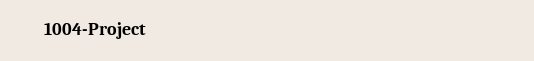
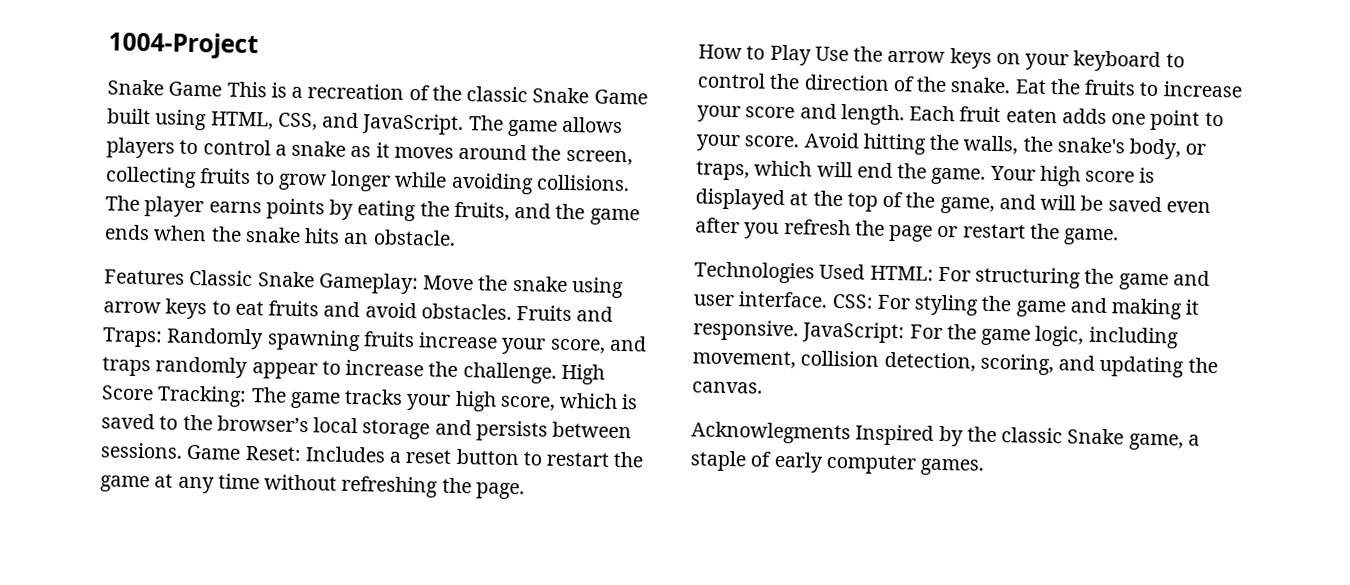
+ Snake Game This is a recreation of the classic Snake Game built using HTML, CSS, and JavaScript. The game allows players to control a snake as it moves around the screen, collecting fruits to grow longer while avoiding collisions. The player earns points by eating the fruits, and the game ends when the snake hits an obstacle.
+ Features Classic Snake Gameplay: Move the snake using arrow keys to eat fruits and avoid obstacles. Fruits and Traps: Randomly spawning fruits increase your score, and traps randomly appear to increase the challenge. High Score Tracking: The game tracks your high score, which is saved to the browser’s local storage and persists between sessions. Game Reset: Includes a reset button to restart the game at any time without refreshing the page.
+ How to Play Use the arrow keys on your keyboard to control the direction of the snake. Eat the fruits to increase your score and length. Each fruit eaten adds one point to your score. Avoid hitting the walls, the snake's body, or traps, which will end the game. Your high score is displayed at the top of the game, and will be saved even after you refresh the page or restart the game.
+ Technologies Used HTML: For structuring the game and user interface. CSS: For styling the game and making it responsive. JavaScript: For the game logic, including movement, collision detection, scoring, and updating the canvas.
+ Acknowlegments Inspired by the classic Snake game, a staple of early computer games.

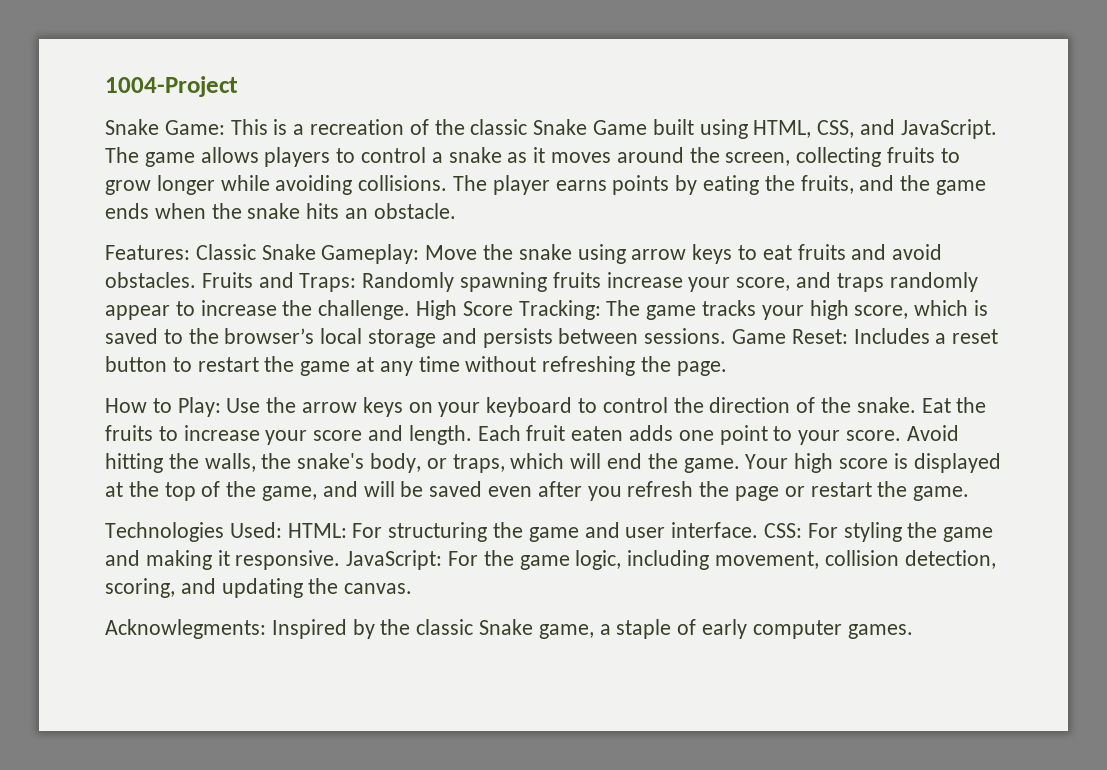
- Snake Game This is a recreation of the classic Snake Game built using HTML, CSS, and JavaScript.
+ Snake Game: This is a recreation of the classic Snake Game built using HTML, CSS, and JavaScript.
- Features Classic Snake Gameplay: Move the snake using arrow keys to eat fruits and avoid obstacles.
+ Features: Classic Snake Gameplay: Move the snake using arrow keys to eat fruits and avoid obstacles.
- How to Play Use the arrow keys on your keyboard to control the direction of the snake.
+ How to Play: Use the arrow keys on your keyboard to control the direction of the snake.
- Technologies Used HTML: For structuring the game and user interface.
+ Technologies Used: HTML: For structuring the game and user interface.
- Acknowlegments Inspired by the classic Snake game, a staple of early computer games.
+ Acknowlegments: Inspired by the classic Snake game, a staple of early computer games.

